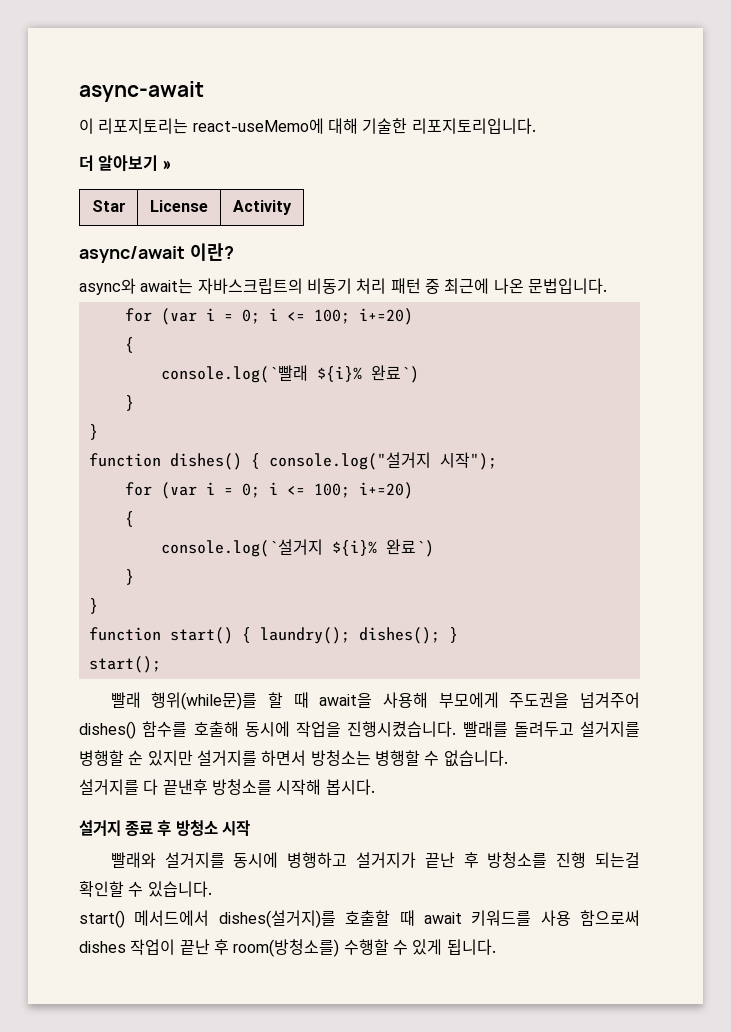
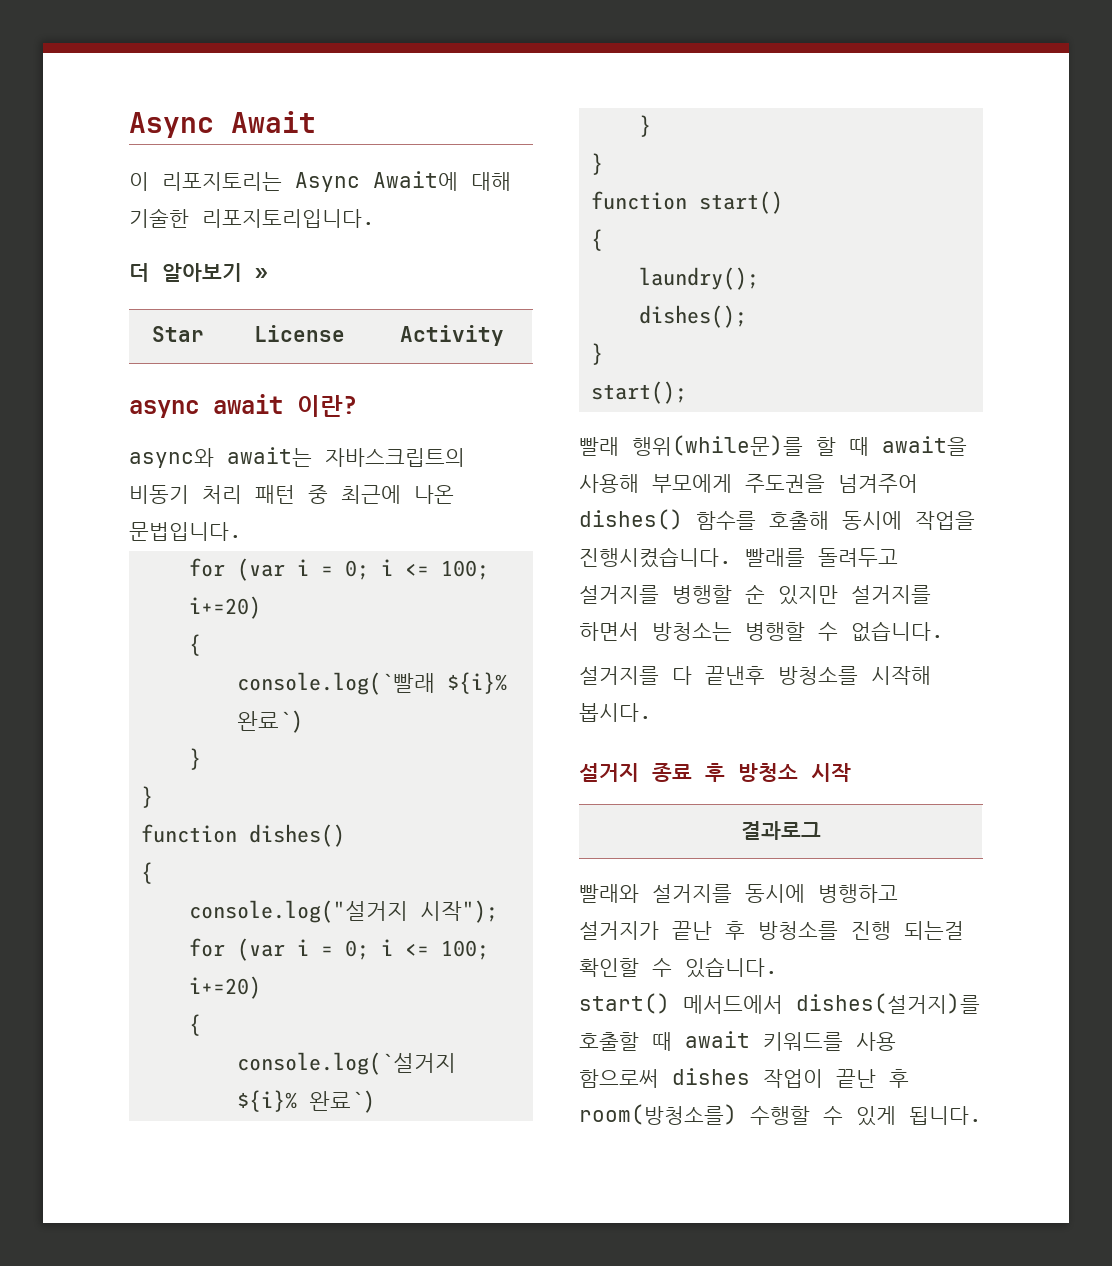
- async-await
+ Async Await
- 이 리포지토리는 react-useMemo에 대해 기술한 리포지토리입니다.
+ 이 리포지토리는 Async Await에 대해 기술한 리포지토리입니다.
- async/await 이란?
+ async await 이란?
- function dishes() { console.log("설거지 시작");
+ function dishes()
+ {
+ console.log("설거지 시작");
- function start() { laundry(); dishes(); }
+ function start()
+ {
+ laundry();
+ dishes();
+ }
+ 결과로그

